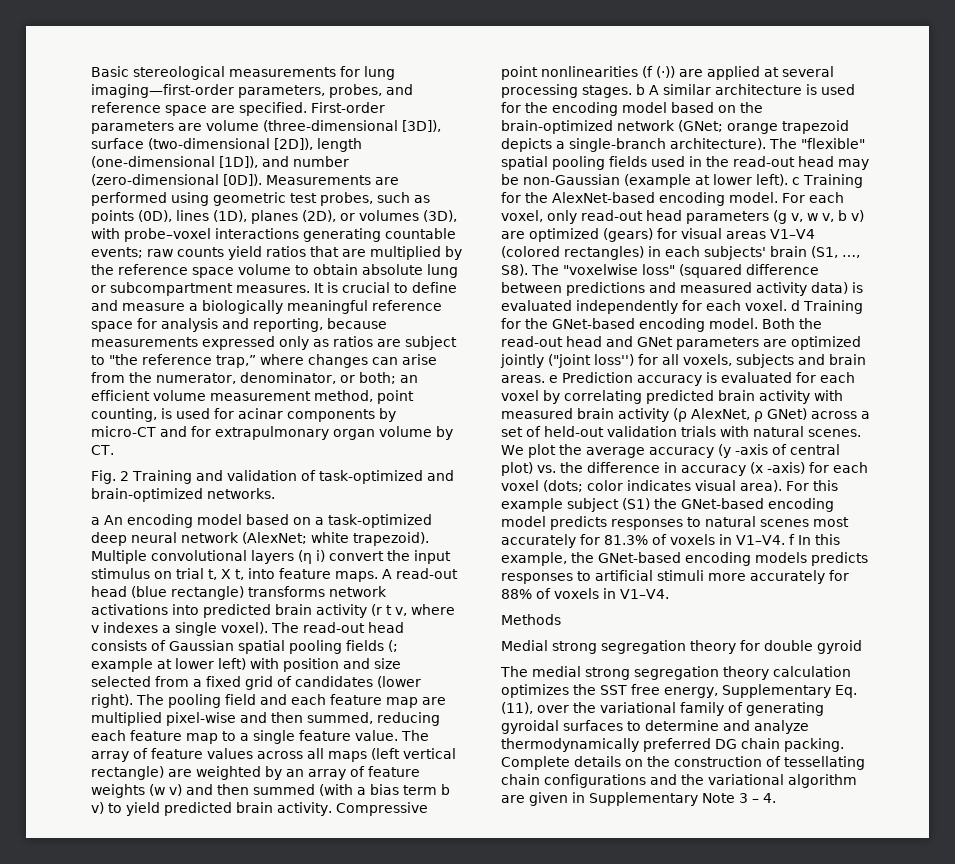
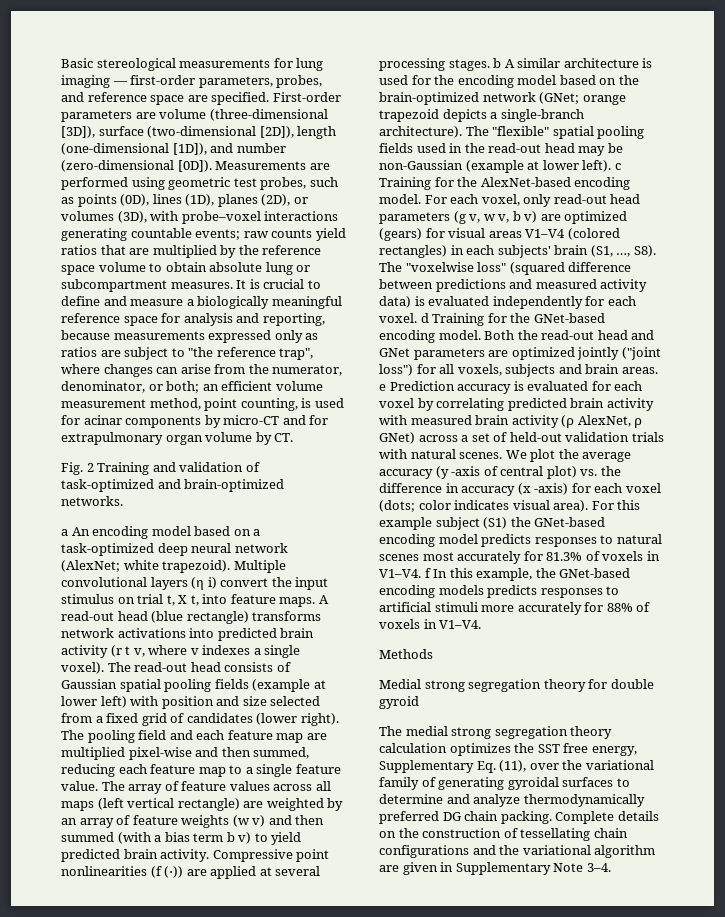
- Basic stereological measurements for lung imaging—first-order parameters, probes, and reference space are specified.
+ Basic stereological measurements for lung imaging — first-order parameters, probes, and reference space are specified.
- It is crucial to define and measure a biologically meaningful reference space for analysis and reporting, because measurements expressed only as ratios are subject to "the reference trap,” where changes can arise from the numerator, denominator, or both; an efficient volume measurement method, point counting, is used for acinar components by micro-CT and for extrapulmonary organ volume by CT.
+ It is crucial to define and measure a biologically meaningful reference space for analysis and reporting, because measurements expressed only as ratios are subject to "the reference trap", where changes can arise from the numerator, denominator, or both; an efficient volume measurement method, point counting, is used for acinar components by micro-CT and for extrapulmonary organ volume by CT.
- The read-out head consists of Gaussian spatial pooling fields (; example at lower left) with position and size selected from a fixed grid of candidates (lower right).
+ The read-out head consists of Gaussian spatial pooling fields (example at lower left) with position and size selected from a fixed grid of candidates (lower right).
- Both the read-out head and GNet parameters are optimized jointly ("joint loss'') for all voxels, subjects and brain areas. e Prediction accuracy is evaluated for each voxel by correlating predicted brain activity with measured brain activity (ρ AlexNet, ρ GNet) across a set of held-out validation trials with natural scenes.
+ Both the read-out head and GNet parameters are optimized jointly ("joint loss") for all voxels, subjects and brain areas. e Prediction accuracy is evaluated for each voxel by correlating predicted brain activity with measured brain activity (ρ AlexNet, ρ GNet) across a set of held-out validation trials with natural scenes.
- Complete details on the construction of tessellating chain configurations and the variational algorithm are given in Supplementary Note 3 – 4.
+ Complete details on the construction of tessellating chain configurations and the variational algorithm are given in Supplementary Note 3–4.

